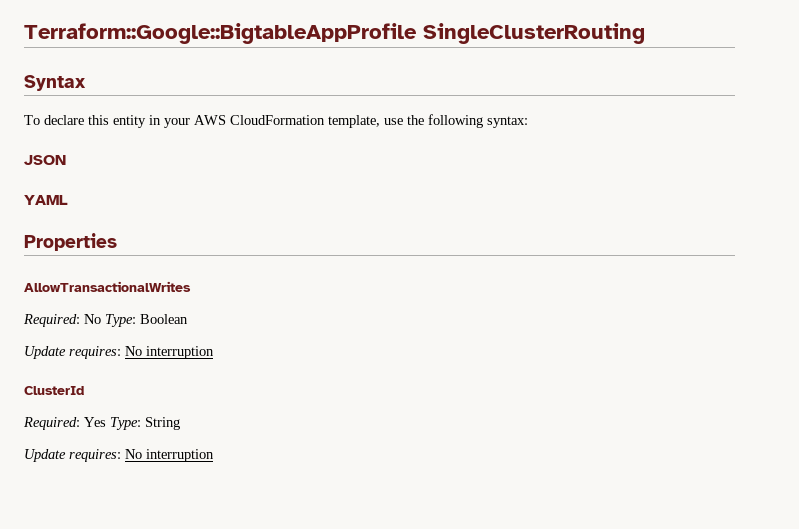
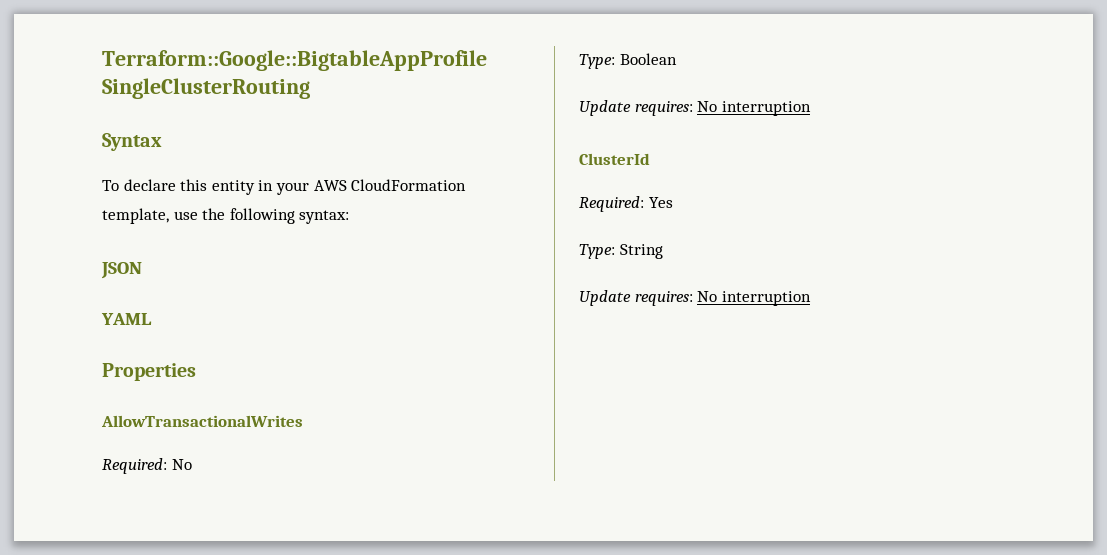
- Required: No Type: Boolean
+ Required: No
+ Type: Boolean
- Required: Yes Type: String
+ Required: Yes
+ Type: String

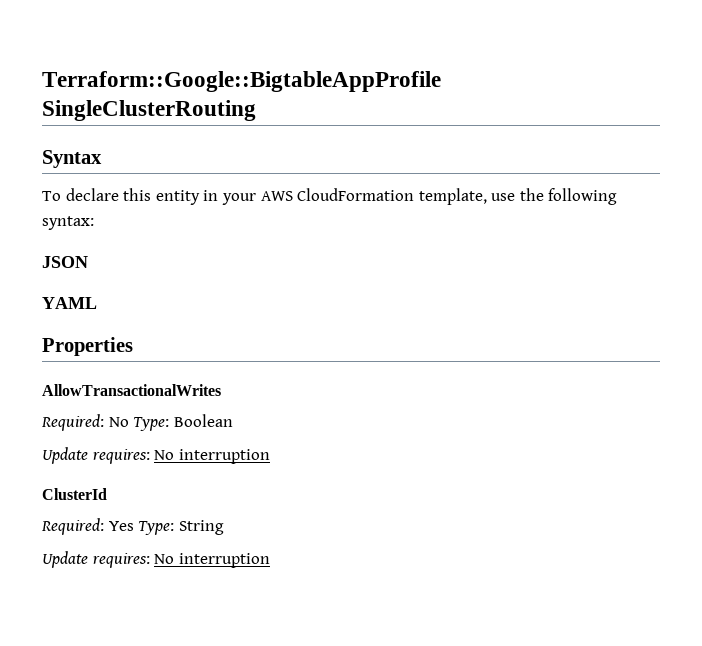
- Required: No
- Type: Boolean
+ Required: No Type: Boolean
- Required: Yes
- Type: String
+ Required: Yes Type: String

